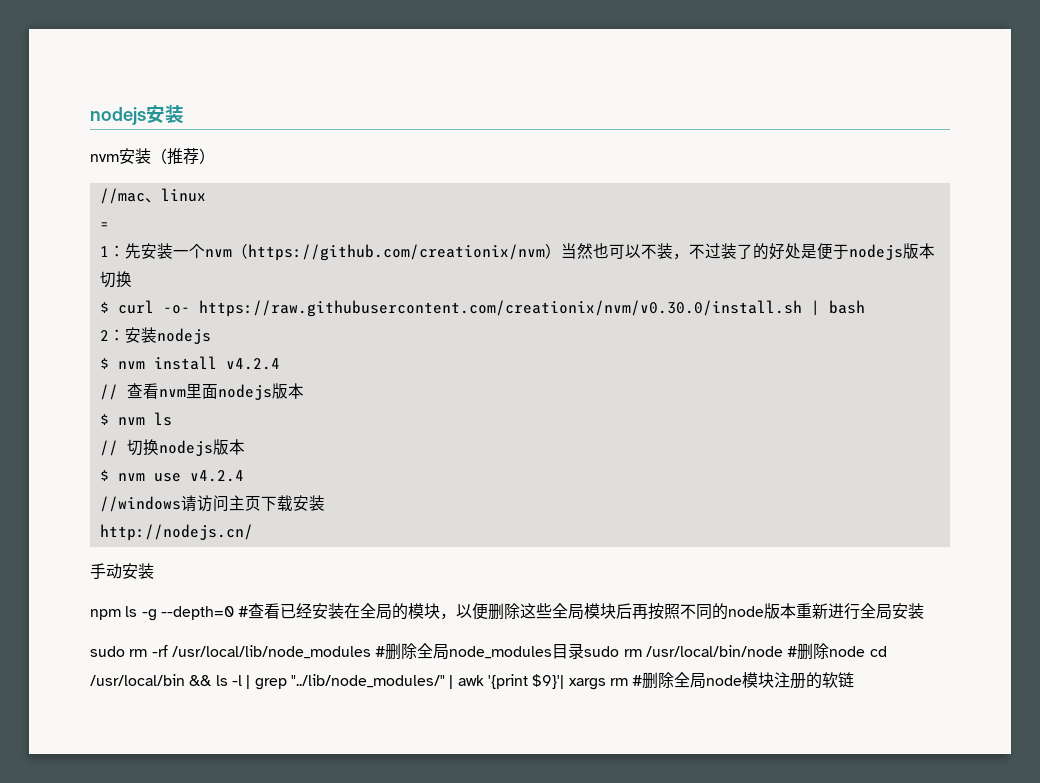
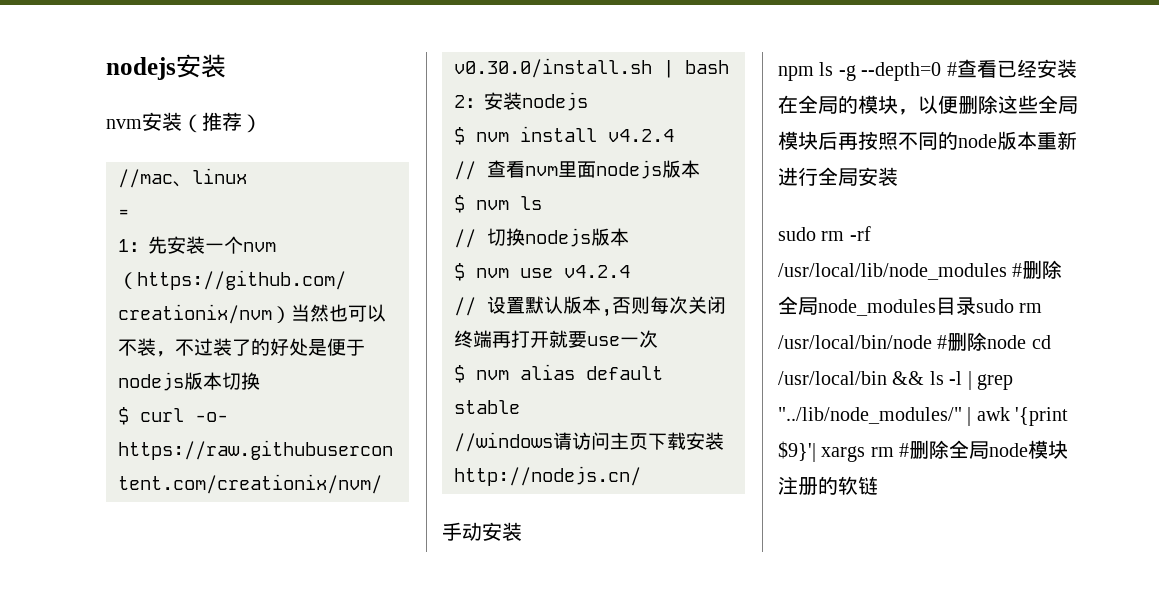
+ // 设置默认版本,否则每次关闭终端再打开就要use一次
+ $ nvm alias default stable

